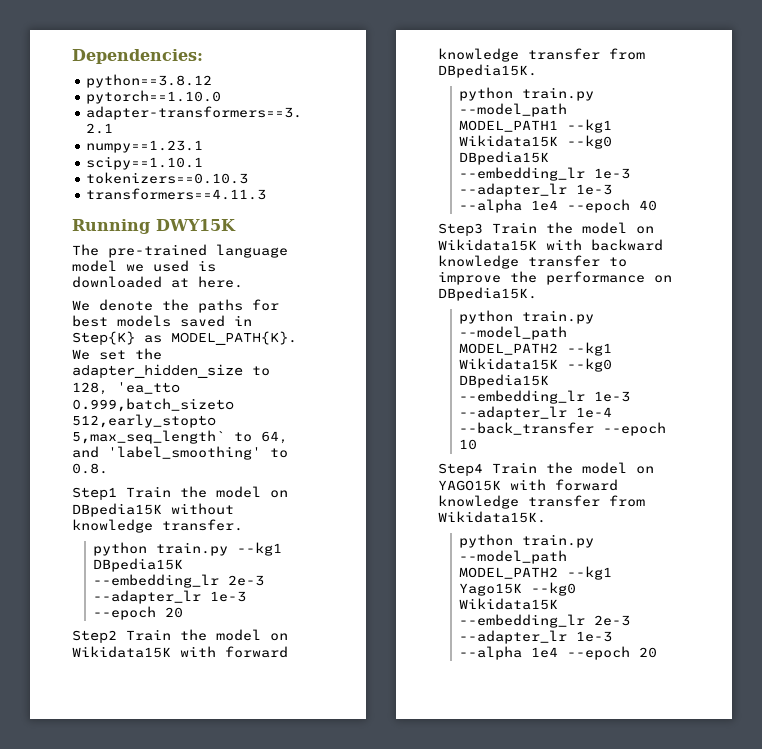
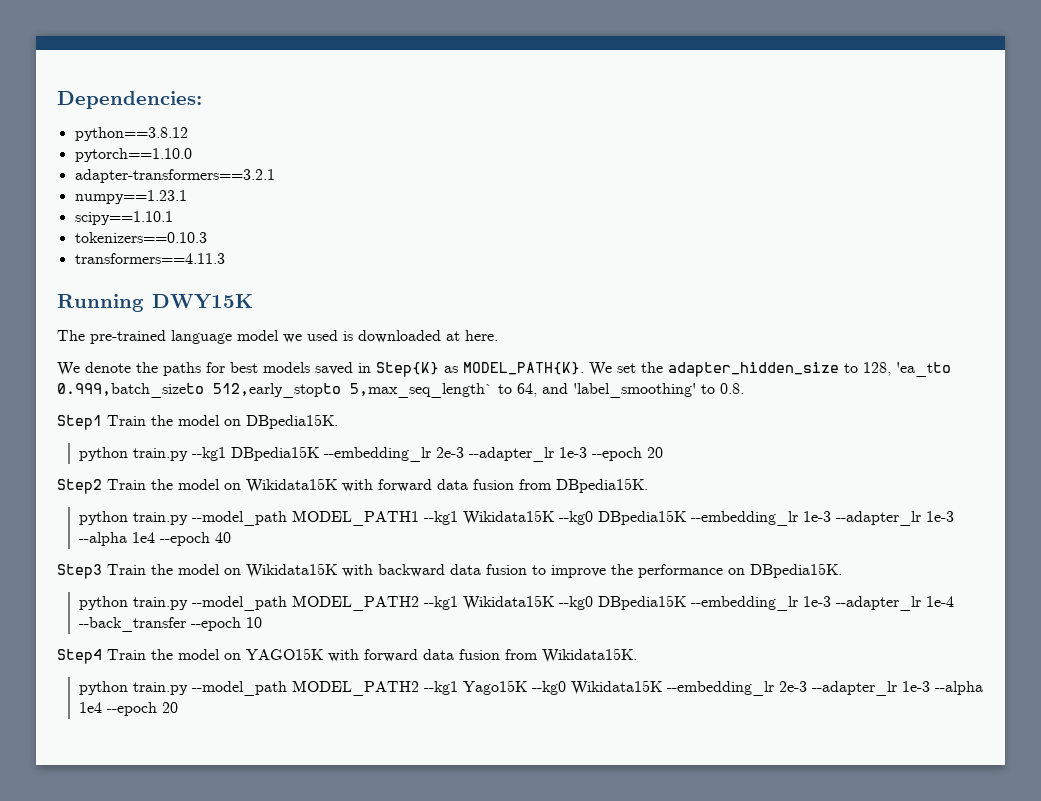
- Step1 Train the model on DBpedia15K without knowledge transfer.
+ Step1 Train the model on DBpedia15K.
- Step2 Train the model on Wikidata15K with forward knowledge transfer from DBpedia15K.
+ Step2 Train the model on Wikidata15K with forward data fusion from DBpedia15K.
- Step3 Train the model on Wikidata15K with backward knowledge transfer to improve the performance on DBpedia15K.
+ Step3 Train the model on Wikidata15K with backward data fusion to improve the performance on DBpedia15K.
- Step4 Train the model on YAGO15K with forward knowledge transfer from Wikidata15K.
+ Step4 Train the model on YAGO15K with forward data fusion from Wikidata15K.

